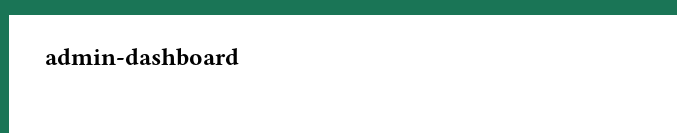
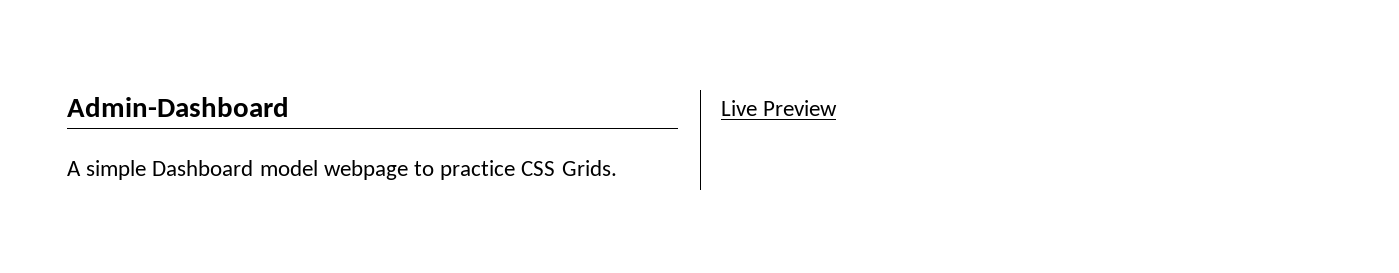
- admin-dashboard
+ Admin-Dashboard
+ A simple Dashboard model webpage to practice CSS Grids.
+ Live Preview

